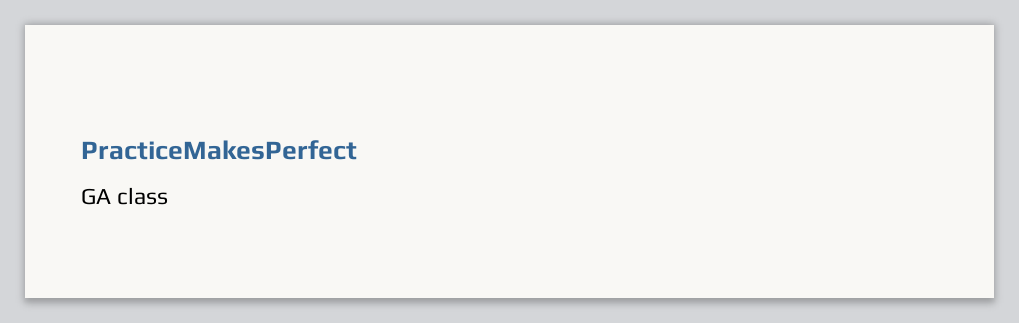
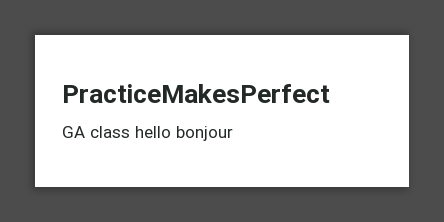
- GA class
+ GA class hello bonjour

